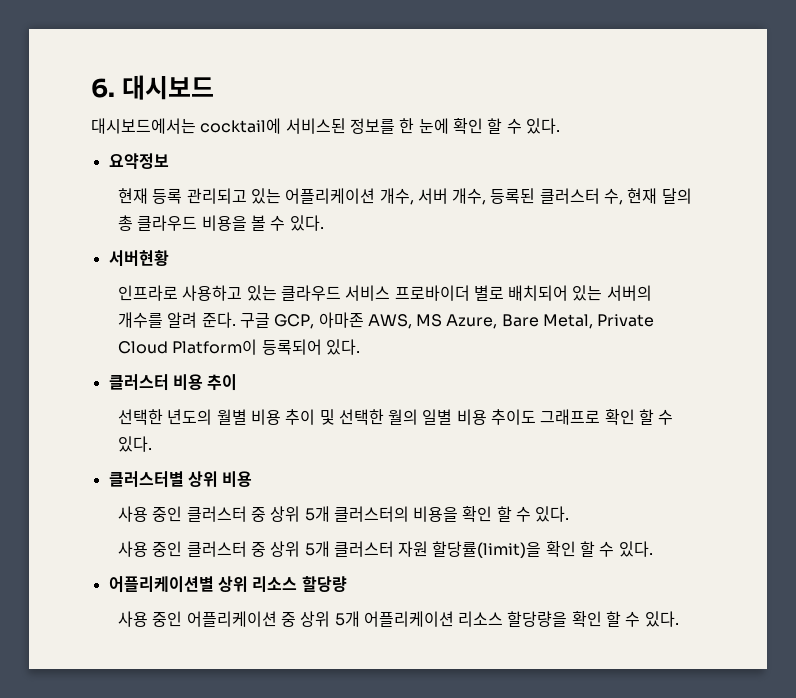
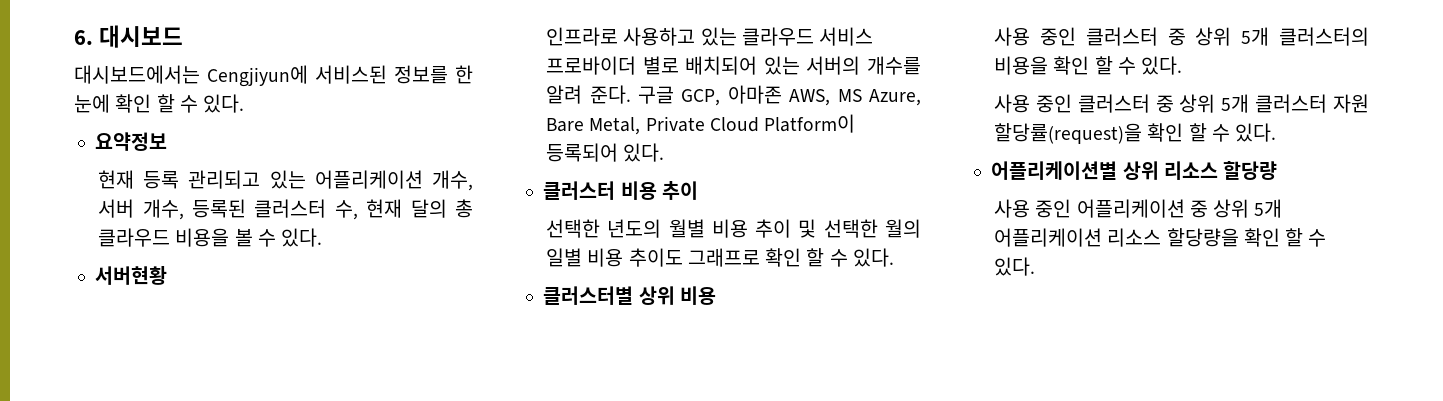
- 대시보드에서는 cocktail에 서비스된 정보를 한 눈에 확인 할 수 있다.
+ 대시보드에서는 Cengjiyun에 서비스된 정보를 한 눈에 확인 할 수 있다.
- 사용 중인 클러스터 중 상위 5개 클러스터 자원 할당률(limit)을 확인 할 수 있다.
+ 사용 중인 클러스터 중 상위 5개 클러스터 자원 할당률(request)을 확인 할 수 있다.

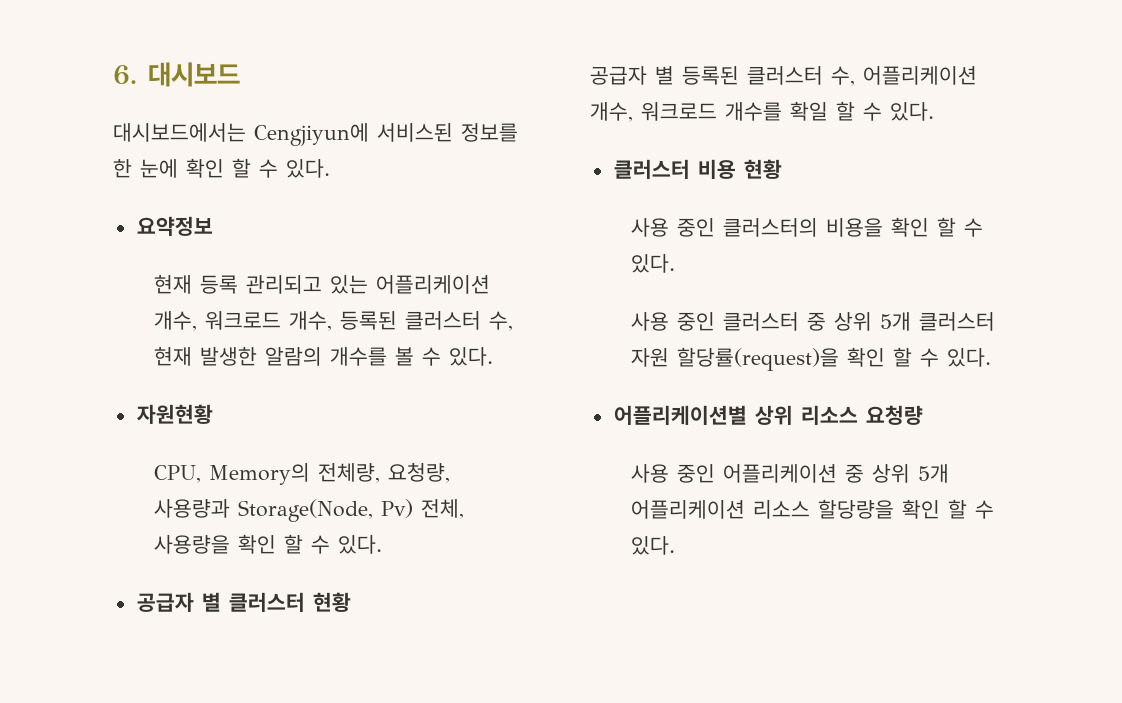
- 현재 등록 관리되고 있는 어플리케이션 개수, 서버 개수, 등록된 클러스터 수, 현재 달의 총 클라우드 비용을 볼 수 있다.
+ 현재 등록 관리되고 있는 어플리케이션 개수, 워크로드 개수, 등록된 클러스터 수, 현재 발생한 알람의 개수를 볼 수 있다.
- 서버현황
- 인프라로 사용하고 있는 클라우드 서비스 프로바이더 별로 배치되어 있는 서버의 개수를 알려 준다. 구글 GCP, 아마존 AWS, MS Azure, Bare Metal, Private Cloud Platform이 등록되어 있다.
- 클러스터 비용 추이
- 선택한 년도의 월별 비용 추이 및 선택한 월의 일별 비용 추이도 그래프로 확인 할 수 있다.
- 클러스터별 상위 비용
- 사용 중인 클러스터 중 상위 5개 클러스터의 비용을 확인 할 수 있다.
+ 자원현황
+ CPU, Memory의 전체량, 요청량, 사용량과 Storage(Node, Pv) 전체, 사용량을 확인 할 수 있다.
+ 공급자 별 클러스터 현황
+ 공급자 별 등록된 클러스터 수, 어플리케이션 개수, 워크로드 개수를 확일 할 수 있다.
+ 클러스터 비용 현황
+ 사용 중인 클러스터의 비용을 확인 할 수 있다.
- 어플리케이션별 상위 리소스 할당량
+ 어플리케이션별 상위 리소스 요청량

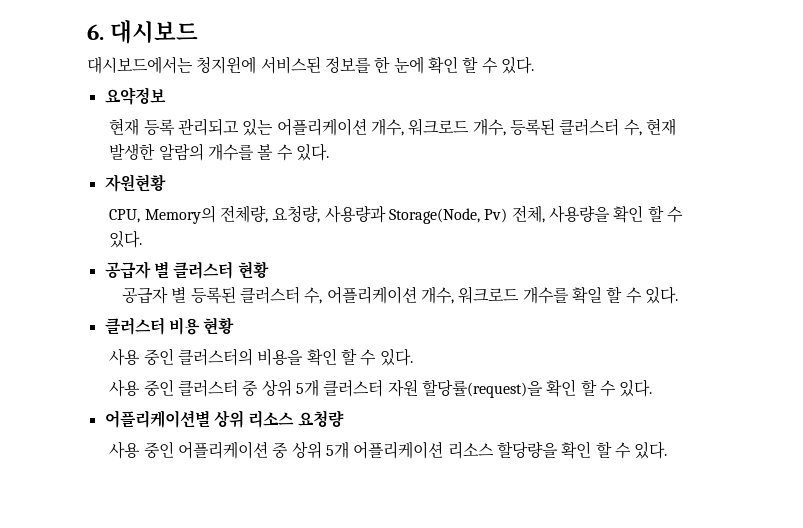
- 대시보드에서는 Cengjiyun에 서비스된 정보를 한 눈에 확인 할 수 있다.
+ 대시보드에서는 청지윈에 서비스된 정보를 한 눈에 확인 할 수 있다.

